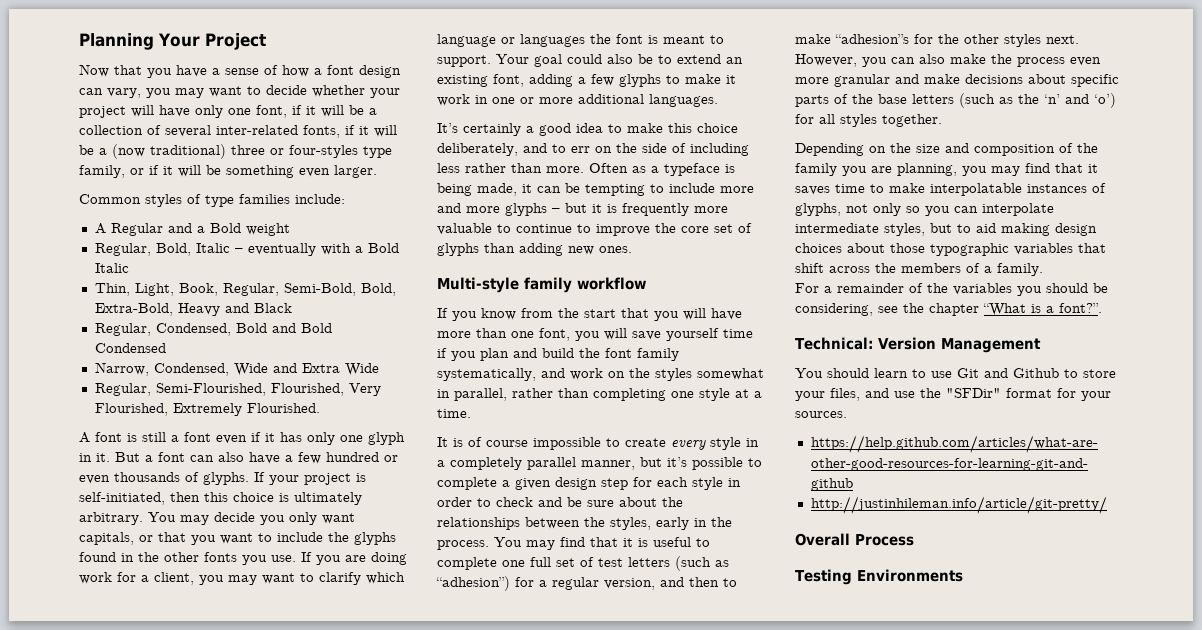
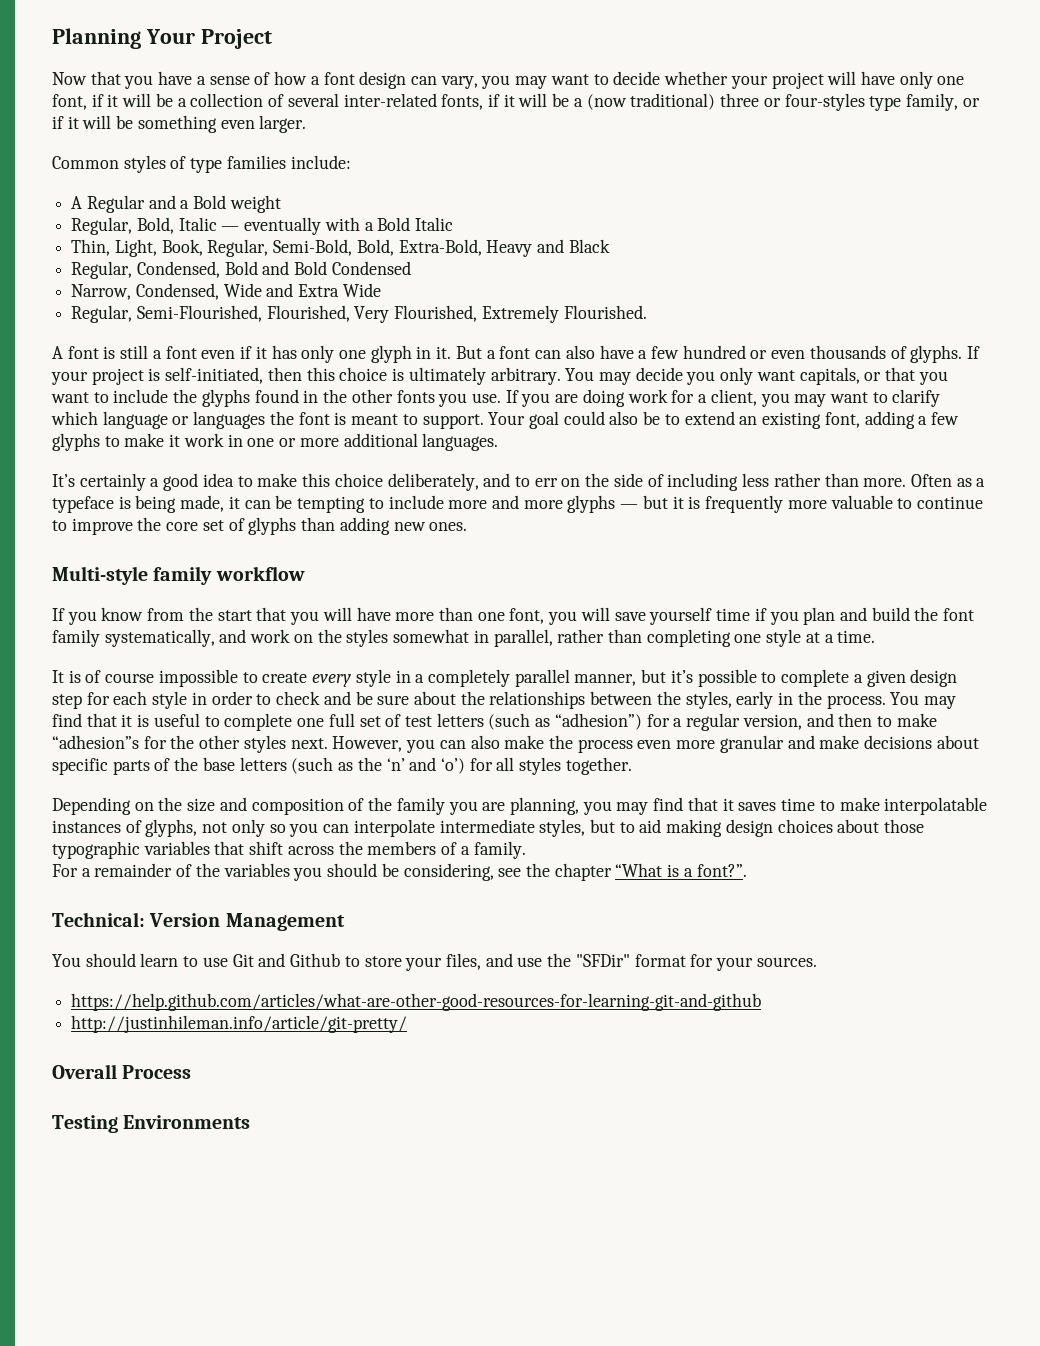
- Regular, Bold, Italic – eventually with a Bold Italic
+ Regular, Bold, Italic — eventually with a Bold Italic
- Often as a typeface is being made, it can be tempting to include more and more glyphs – but it is frequently more valuable to continue to improve the core set of glyphs than adding new ones.
+ Often as a typeface is being made, it can be tempting to include more and more glyphs — but it is frequently more valuable to continue to improve the core set of glyphs than adding new ones.

